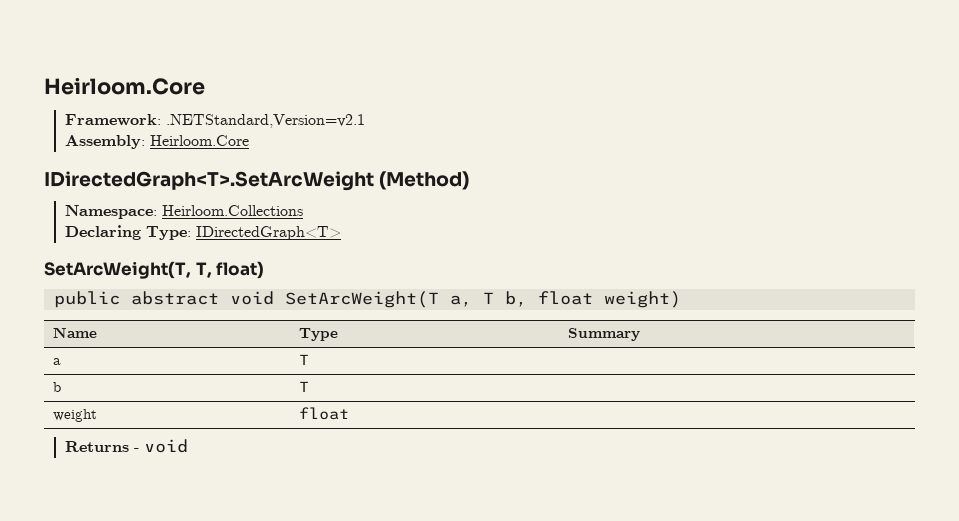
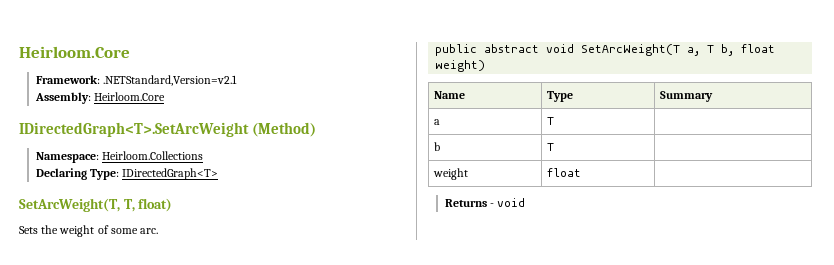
+ Sets the weight of some arc.

